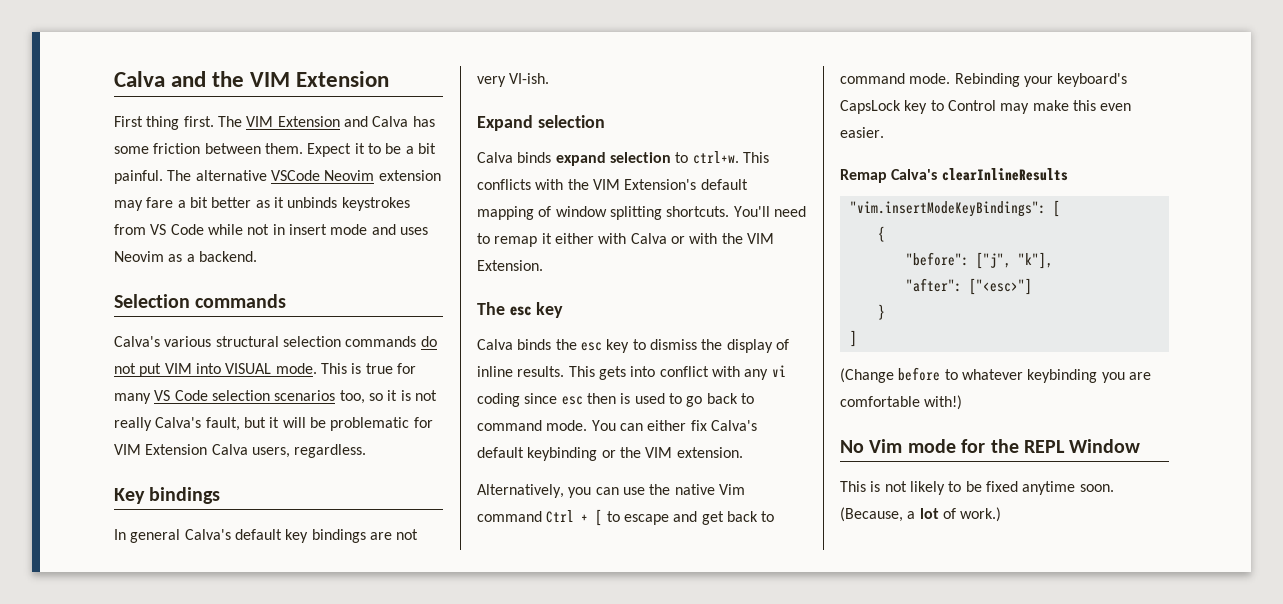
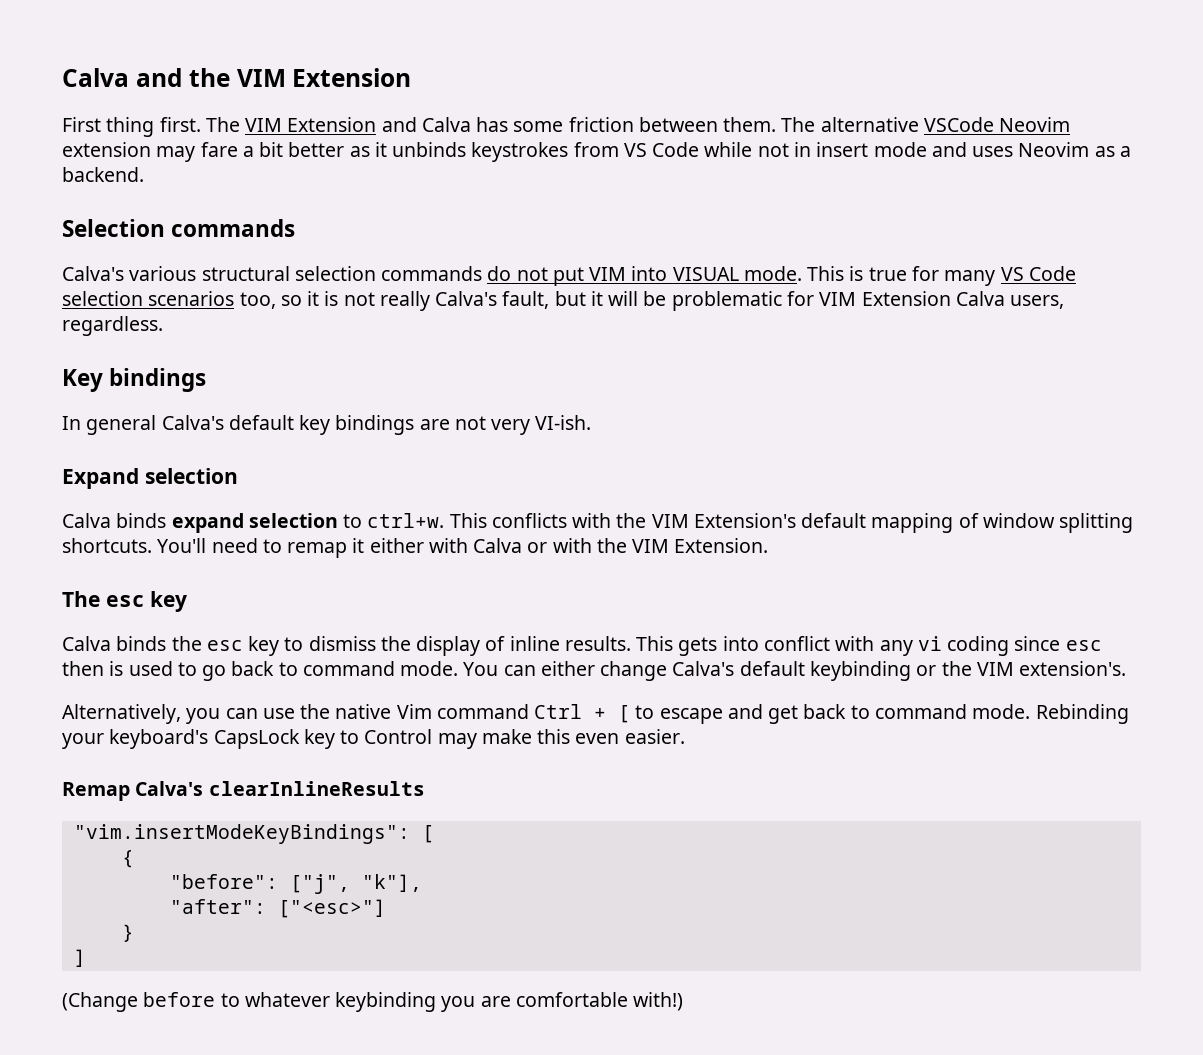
- Expect it to be a bit painful.
- You can either fix Calva's default keybinding or the VIM extension.
+ You can either change Calva's default keybinding or the VIM extension's.
- No Vim mode for the REPL Window
- This is not likely to be fixed anytime soon. (Because, a lot of work.)

